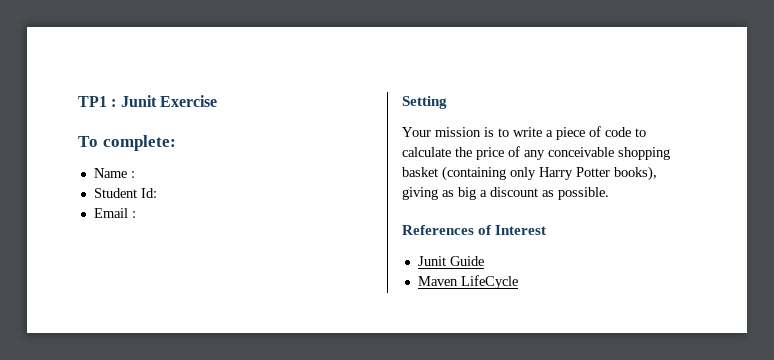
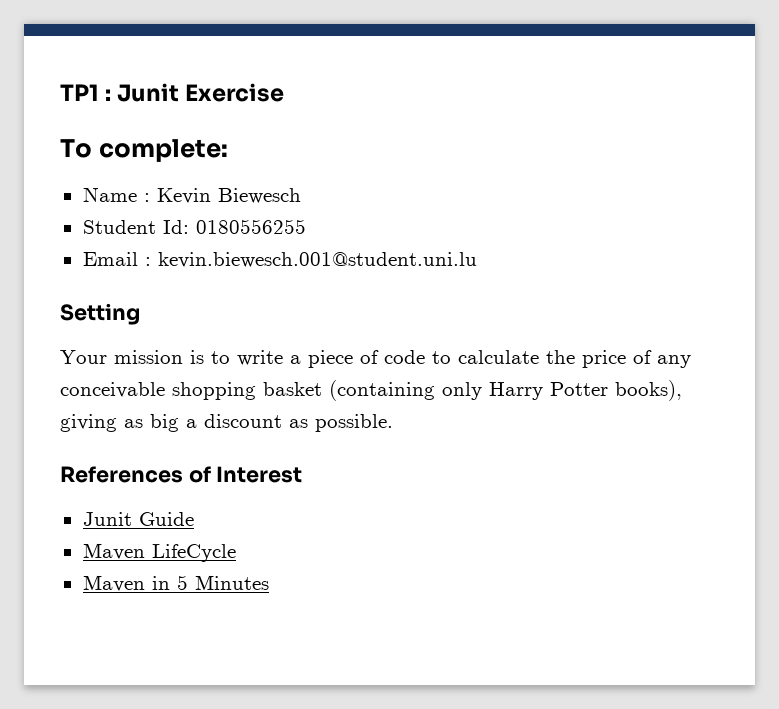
- Name :
+ Name : Kevin Biewesch
- Student Id:
+ Student Id: 0180556255
- Email :
+ Email : kevin.biewesch.001@student.uni.lu
+ Maven in 5 Minutes

